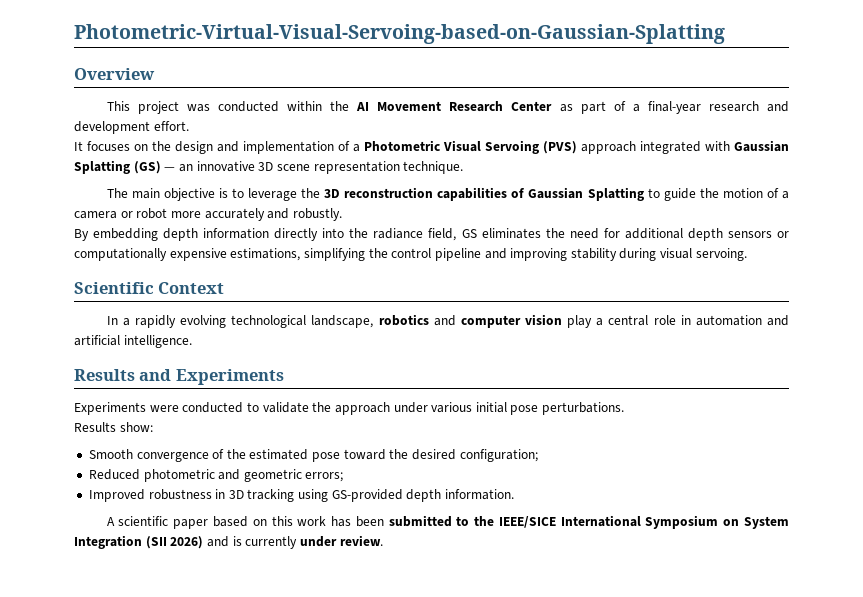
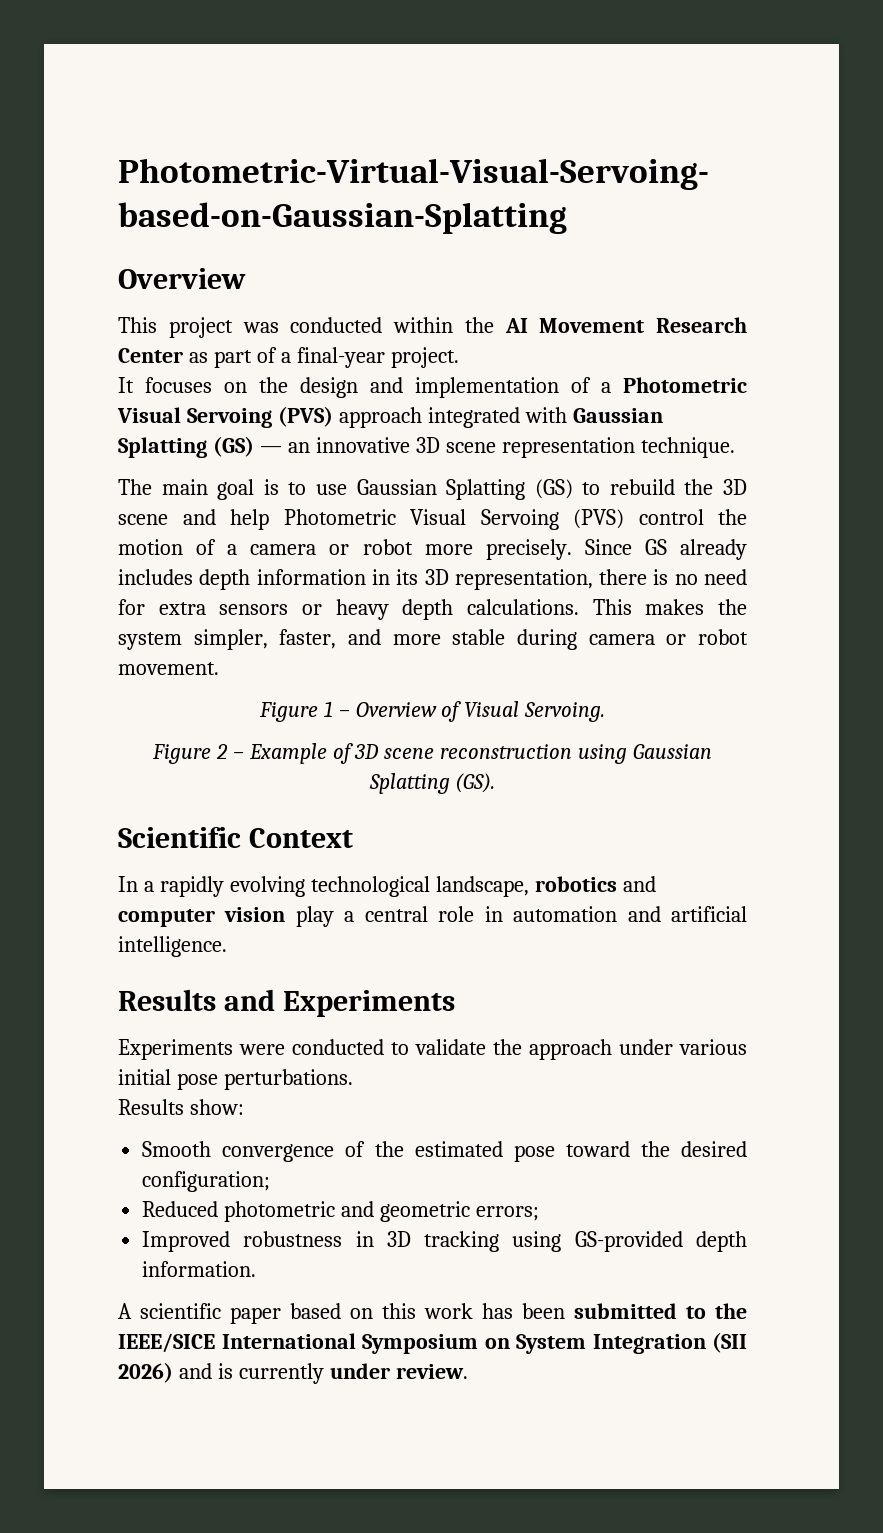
- This project was conducted within the AI Movement Research Center as part of a final-year research and development effort.
+ This project was conducted within the AI Movement Research Center as part of a final-year project.
- The main objective is to leverage the 3D reconstruction capabilities of Gaussian Splatting to guide the motion of a camera or robot more accurately and robustly.
- By embedding depth information directly into the radiance field, GS eliminates the need for additional depth sensors or computationally expensive estimations, simplifying the control pipeline and improving stability during visual servoing.
+ The main goal is to use Gaussian Splatting (GS) to rebuild the 3D scene and help Photometric Visual Servoing (PVS) control the motion of a camera or robot more precisely. Since GS already includes depth information in its 3D representation, there is no need for extra sensors or heavy depth calculations. This makes the system simpler, faster, and more stable during camera or robot movement.
+ Figure 1 – Overview of Visual Servoing.
+ Figure 2 – Example of 3D scene reconstruction using Gaussian Splatting (GS).

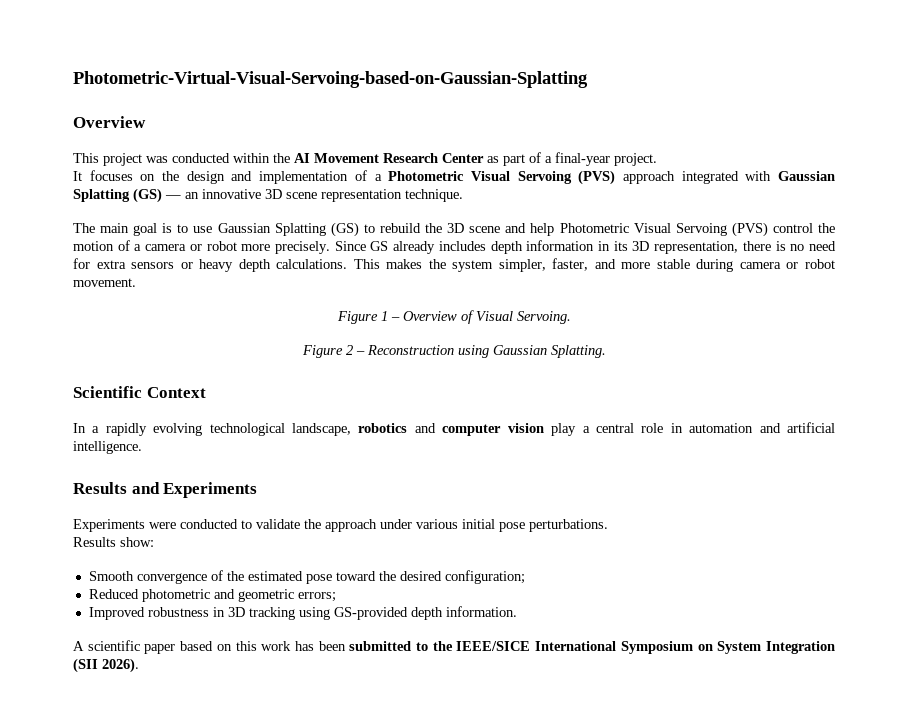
- Figure 2 – Example of 3D scene reconstruction using Gaussian Splatting (GS).
+ Figure 2 – Reconstruction using Gaussian Splatting.
- A scientific paper based on this work has been submitted to the IEEE/SICE International Symposium on System Integration (SII 2026) and is currently under review.
+ A scientific paper based on this work has been submitted to the IEEE/SICE International Symposium on System Integration (SII 2026).

